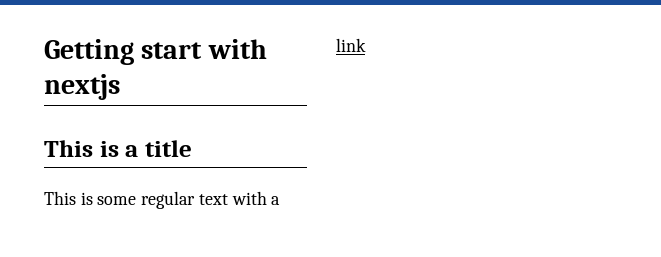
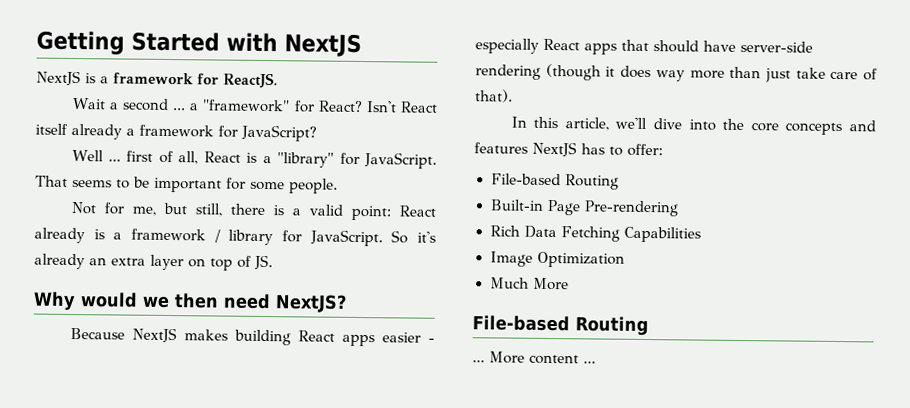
- Getting start with nextjs
- This is a title
- This is some regular text with a link
+ Getting Started with NextJS
+ NextJS is a framework for ReactJS.
+ Wait a second ... a "framework" for React? Isn't React itself already a framework for JavaScript?
+ Well ... first of all, React is a "library" for JavaScript. That seems to be important for some people.
+ Not for me, but still, there is a valid point: React already is a framework / library for JavaScript. So it's already an extra layer on top of JS.
+ Why would we then need NextJS?
+ Because NextJS makes building React apps easier - especially React apps that should have server-side rendering (though it does way more than just take care of that).
+ In this article, we'll dive into the core concepts and features NextJS has to offer:
+ File-based Routing
+ Built-in Page Pre-rendering
+ Rich Data Fetching Capabilities
+ Image Optimization
+ Much More
+ File-based Routing
+ ... More content ...

